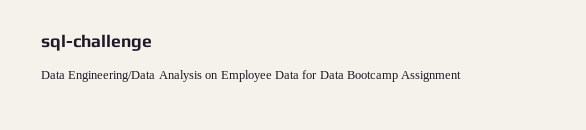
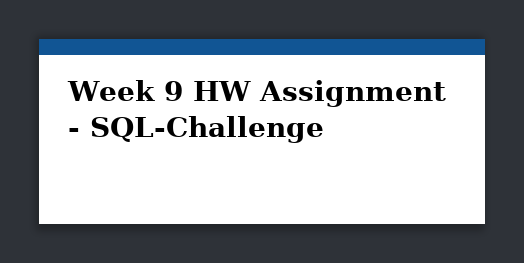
- sql-challenge
- Data Engineering/Data Analysis on Employee Data for Data Bootcamp Assignment
+ Week 9 HW Assignment - SQL-Challenge

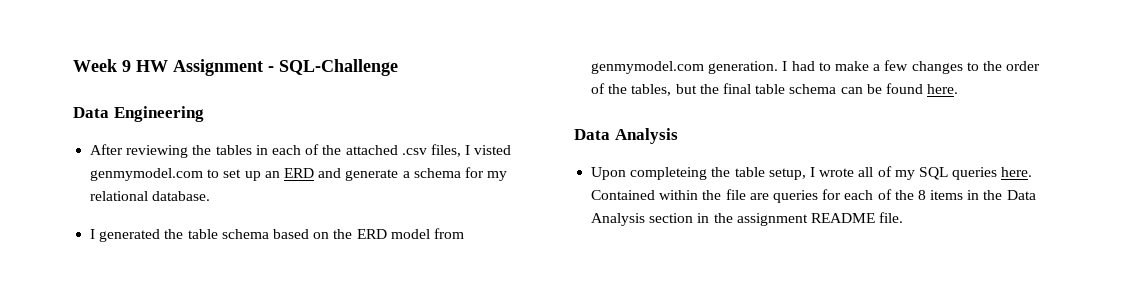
+ Data Engineering
+ After reviewing the tables in each of the attached .csv files, I visted genmymodel.com to set up an ERD and generate a schema for my relational database.
+ I generated the table schema based on the ERD model from genmymodel.com generation. I had to make a few changes to the order of the tables, but the final table schema can be found here.
+ Data Analysis
+ Upon completeing the table setup, I wrote all of my SQL queries here. Contained within the file are queries for each of the 8 items in the Data Analysis section in the assignment README file.

